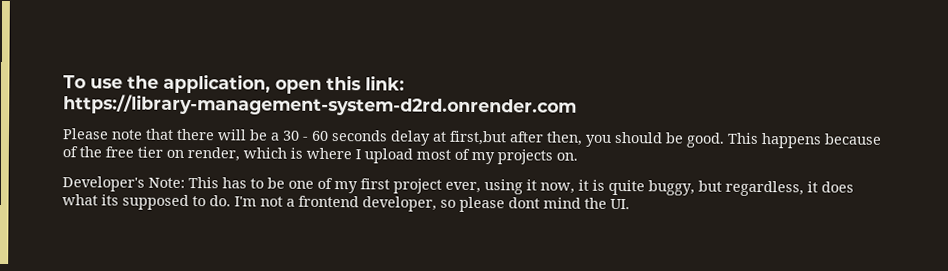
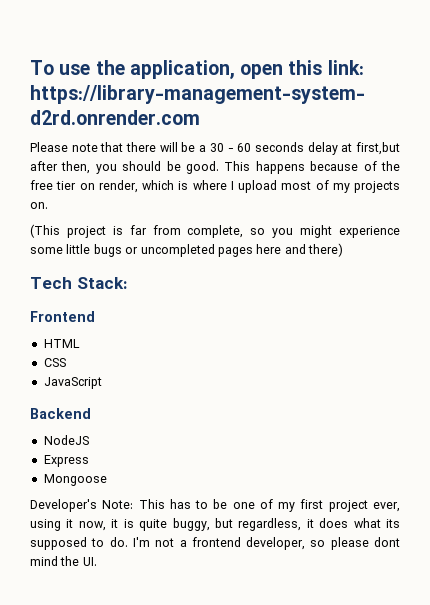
+ (This project is far from complete, so you might experience some little bugs or uncompleted pages here and there)
+ Tech Stack:
+ Frontend
+ HTML
+ CSS
+ JavaScript
+ Backend
+ NodeJS
+ Express
+ Mongoose

